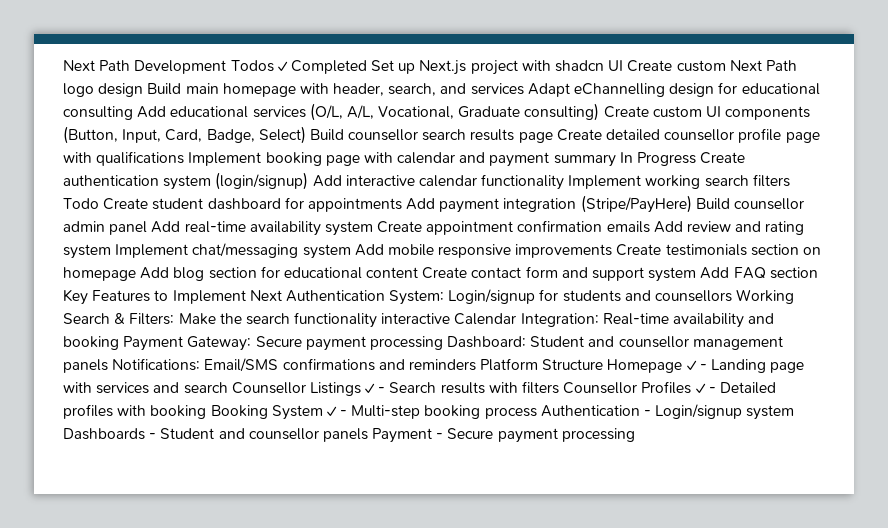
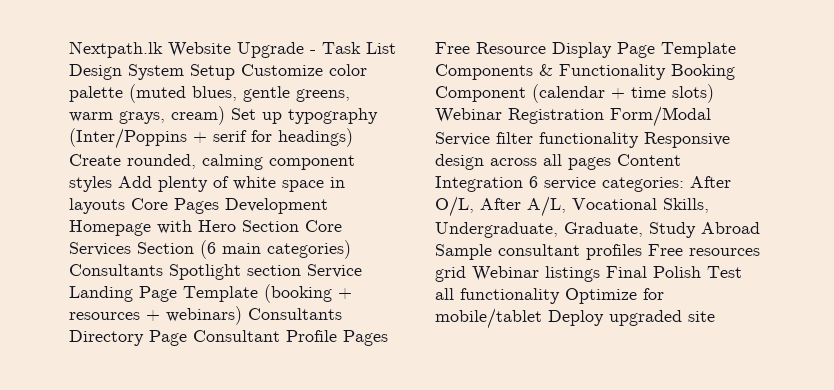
- Next Path Development Todos ✓ Completed Set up Next.js project with shadcn UI Create custom Next Path logo design Build main homepage with header, search, and services Adapt eChannelling design for educational consulting Add educational services (O/L, A/L, Vocational, Graduate consulting) Create custom UI components (Button, Input, Card, Badge, Select) Build counsellor search results page Create detailed counsellor profile page with qualifications Implement booking page with calendar and payment summary In Progress Create authentication system (login/signup) Add interactive calendar functionality Implement working search filters Todo Create student dashboard for appointments Add payment integration (Stripe/PayHere) Build counsellor admin panel Add real-time availability system Create appointment confirmation emails Add review and rating system Implement chat/messaging system Add mobile responsive improvements Create testimonials section on homepage Add blog section for educational content Create contact form and support system Add FAQ section Key Features to Implement Next Authentication System: Login/signup for students and counsellors Working Search & Filters: Make the search functionality interactive Calendar Integration: Real-time availability and booking Payment Gateway: Secure payment processing Dashboard: Student and counsellor management panels Notifications: Email/SMS confirmations and reminders Platform Structure Homepage ✓ - Landing page with services and search Counsellor Listings ✓ - Search results with filters Counsellor Profiles ✓ - Detailed profiles with booking Booking System ✓ - Multi-step booking process Authentication - Login/signup system Dashboards - Student and counsellor panels Payment - Secure payment processing
+ Nextpath.lk Website Upgrade - Task List Design System Setup Customize color palette (muted blues, gentle greens, warm grays, cream) Set up typography (Inter/Poppins + serif for headings) Create rounded, calming component styles Add plenty of white space in layouts Core Pages Development Homepage with Hero Section Core Services Section (6 main categories) Consultants Spotlight section Service Landing Page Template (booking + resources + webinars) Consultants Directory Page Consultant Profile Pages Free Resource Display Page Template Components & Functionality Booking Component (calendar + time slots) Webinar Registration Form/Modal Service filter functionality Responsive design across all pages Content Integration 6 service categories: After O/L, After A/L, Vocational Skills, Undergraduate, Graduate, Study Abroad Sample consultant profiles Free resources grid Webinar listings Final Polish Test all functionality Optimize for mobile/tablet Deploy upgraded site

